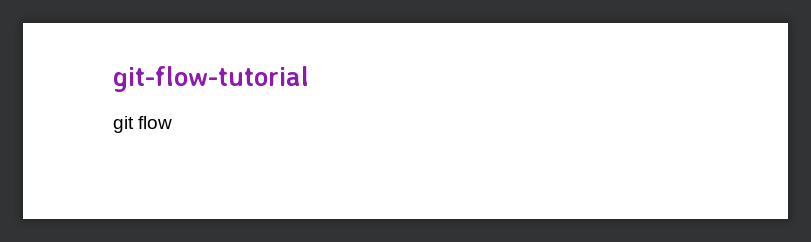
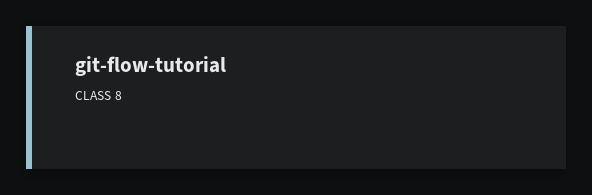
- git flow
+ CLASS 8

